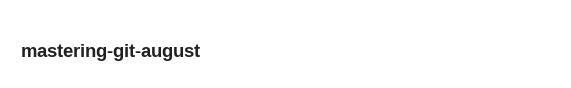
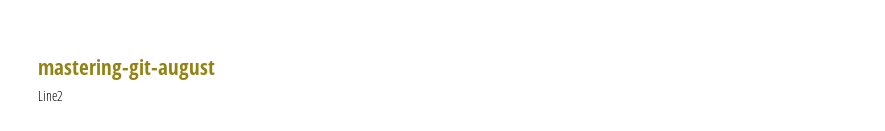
+ Line2

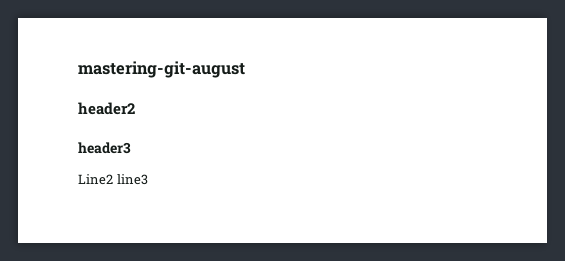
+ header2
+ header3
- Line2
+ Line2 line3

